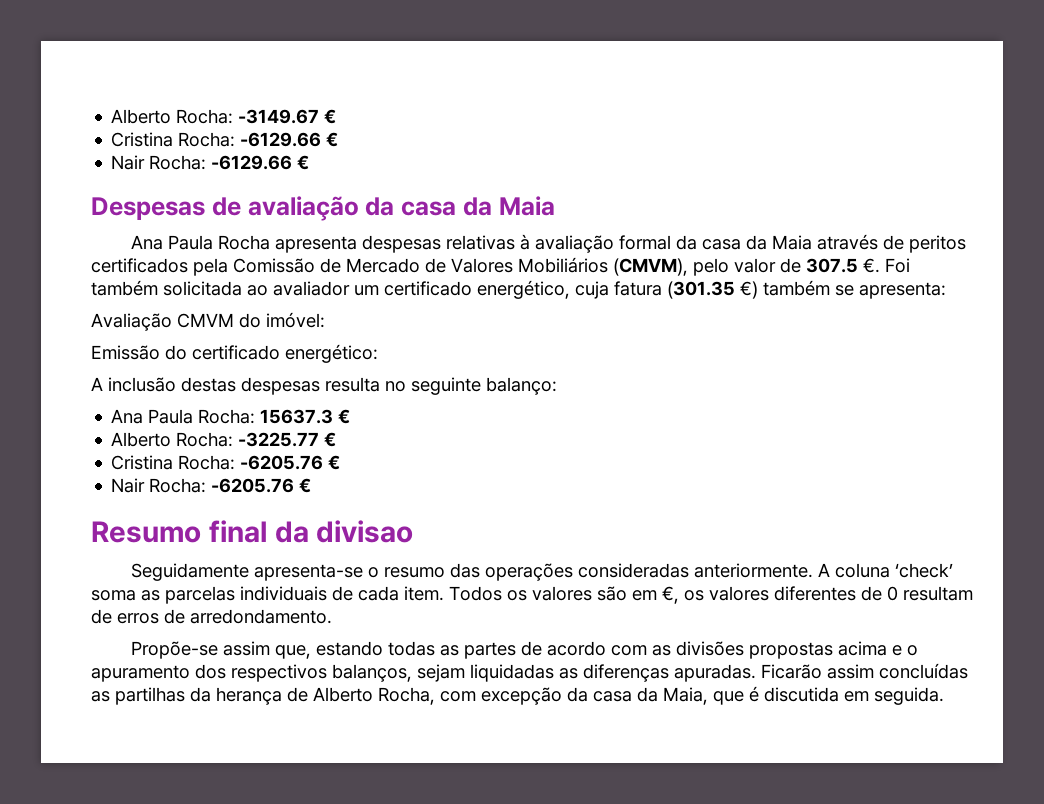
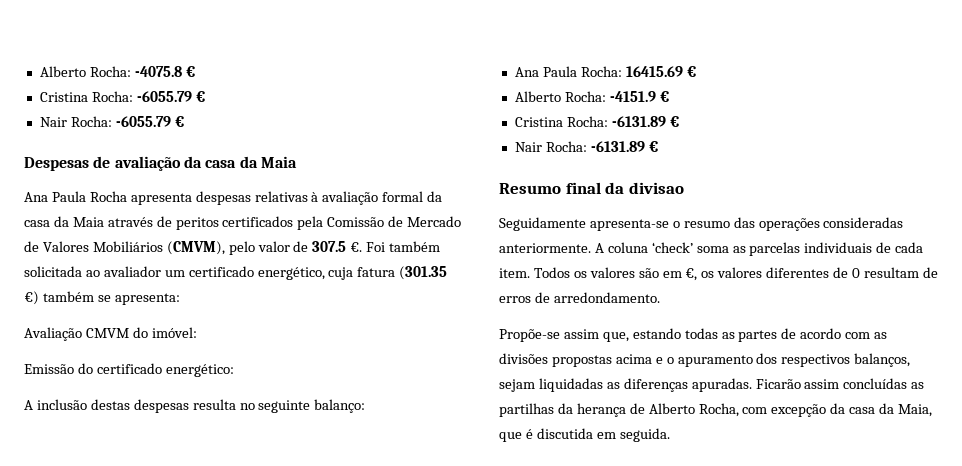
- Alberto Rocha: -3149.67 €
- Cristina Rocha: -6129.66 €
- Nair Rocha: -6129.66 €
+ Alberto Rocha: -4075.8 €
+ Cristina Rocha: -6055.79 €
+ Nair Rocha: -6055.79 €
- Ana Paula Rocha: 15637.3 €
+ Ana Paula Rocha: 16415.69 €
- Alberto Rocha: -3225.77 €
- Cristina Rocha: -6205.76 €
- Nair Rocha: -6205.76 €
+ Alberto Rocha: -4151.9 €
+ Cristina Rocha: -6131.89 €
+ Nair Rocha: -6131.89 €

